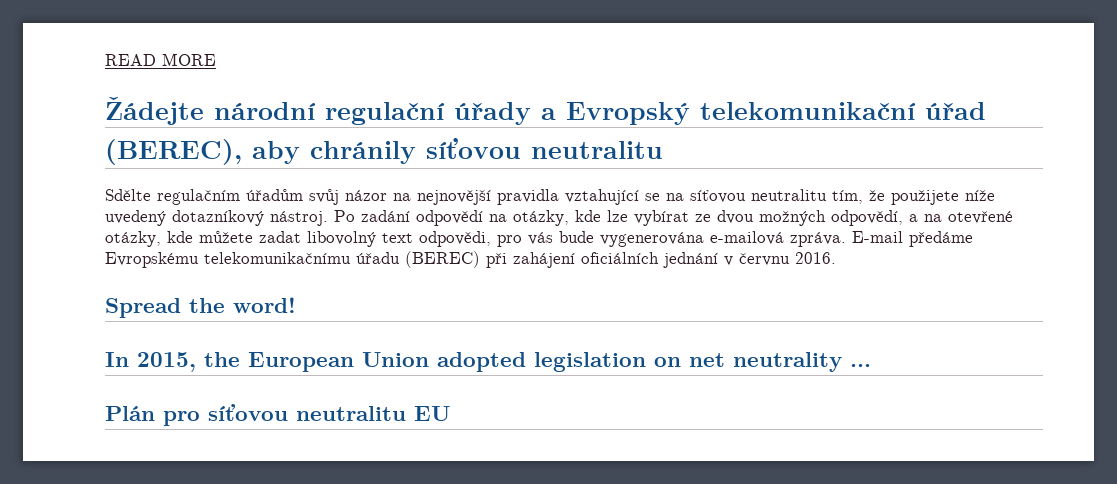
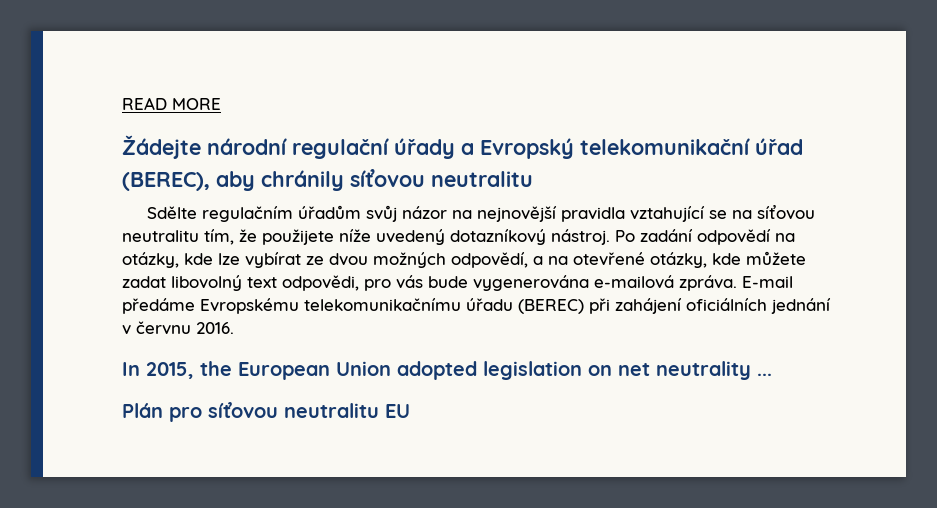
- Spread the word!

